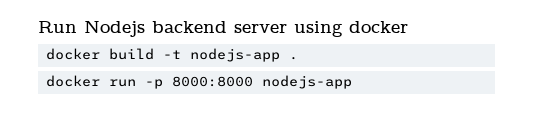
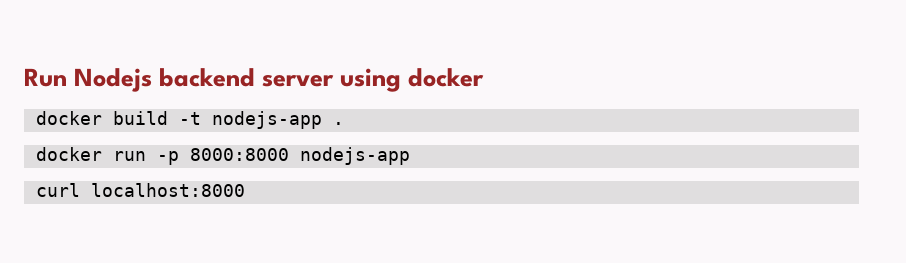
+ curl localhost:8000

